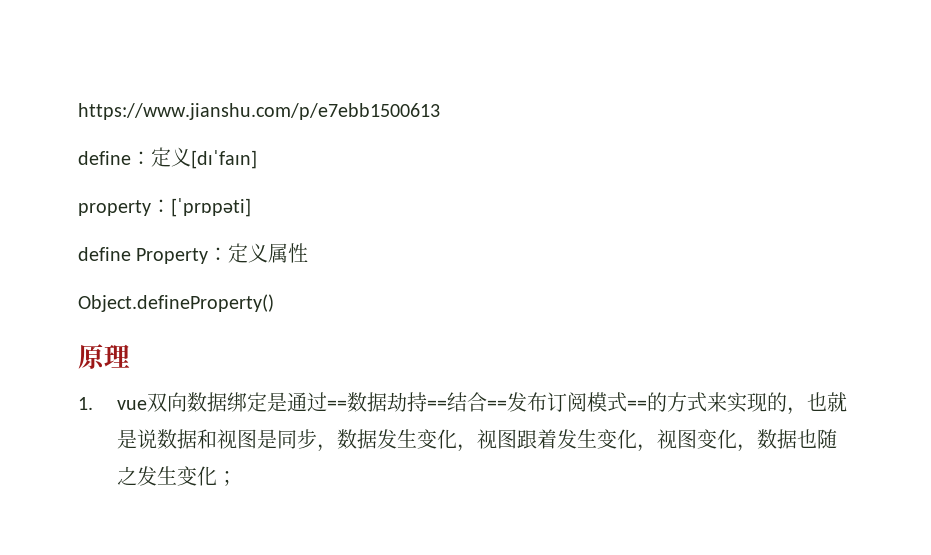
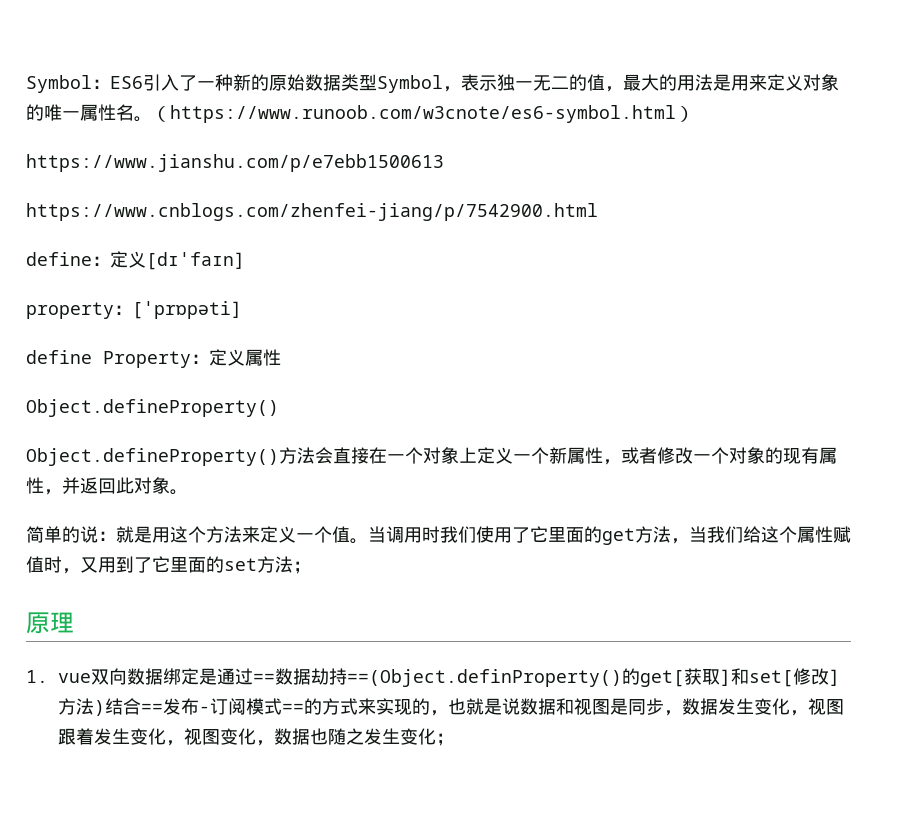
+ Symbol：ES6引入了一种新的原始数据类型Symbol，表示独一无二的值，最大的用法是用来定义对象的唯一属性名。（https://www.runoob.com/w3cnote/es6-symbol.html）
+ https://www.cnblogs.com/zhenfei-jiang/p/7542900.html
+ Object.defineProperty()方法会直接在一个对象上定义一个新属性，或者修改一个对象的现有属性，并返回此对象。
+ 简单的说：就是用这个方法来定义一个值。当调用时我们使用了它里面的get方法，当我们给这个属性赋值时，又用到了它里面的set方法；
- 1. vue双向数据绑定是通过==数据劫持==结合==发布订阅模式==的方式来实现的，也就是说数据和视图是同步，数据发生变化，视图跟着发生变化，视图变化，数据也随之发生变化；
+ 1. vue双向数据绑定是通过==数据劫持==(Object.definProperty()的get[获取]和set[修改]方法)结合==发布-订阅模式==的方式来实现的，也就是说数据和视图是同步，数据发生变化，视图跟着发生变化，视图变化，数据也随之发生变化；

